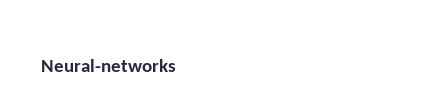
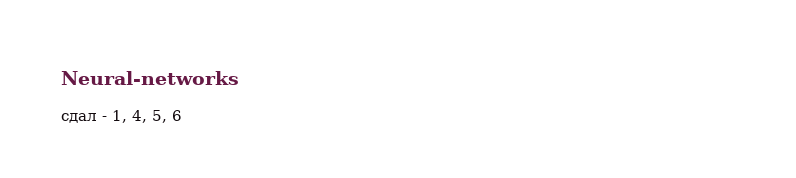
+ сдал - 1, 4, 5, 6

